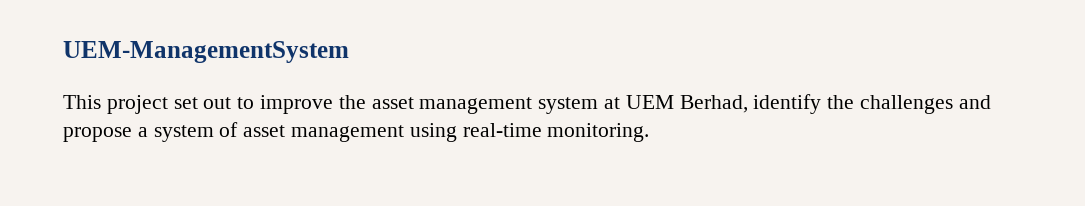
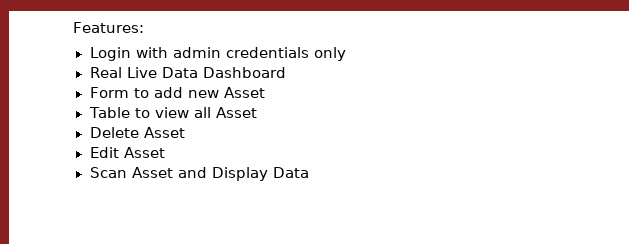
- UEM-ManagementSystem
- This project set out to improve the asset management system at UEM Berhad, identify the challenges and propose a system of asset management using real-time monitoring.
+ Features:
+ Login with admin credentials only
+ Real Live Data Dashboard
+ Form to add new Asset
+ Table to view all Asset
+ Delete Asset
+ Edit Asset
+ Scan Asset and Display Data

